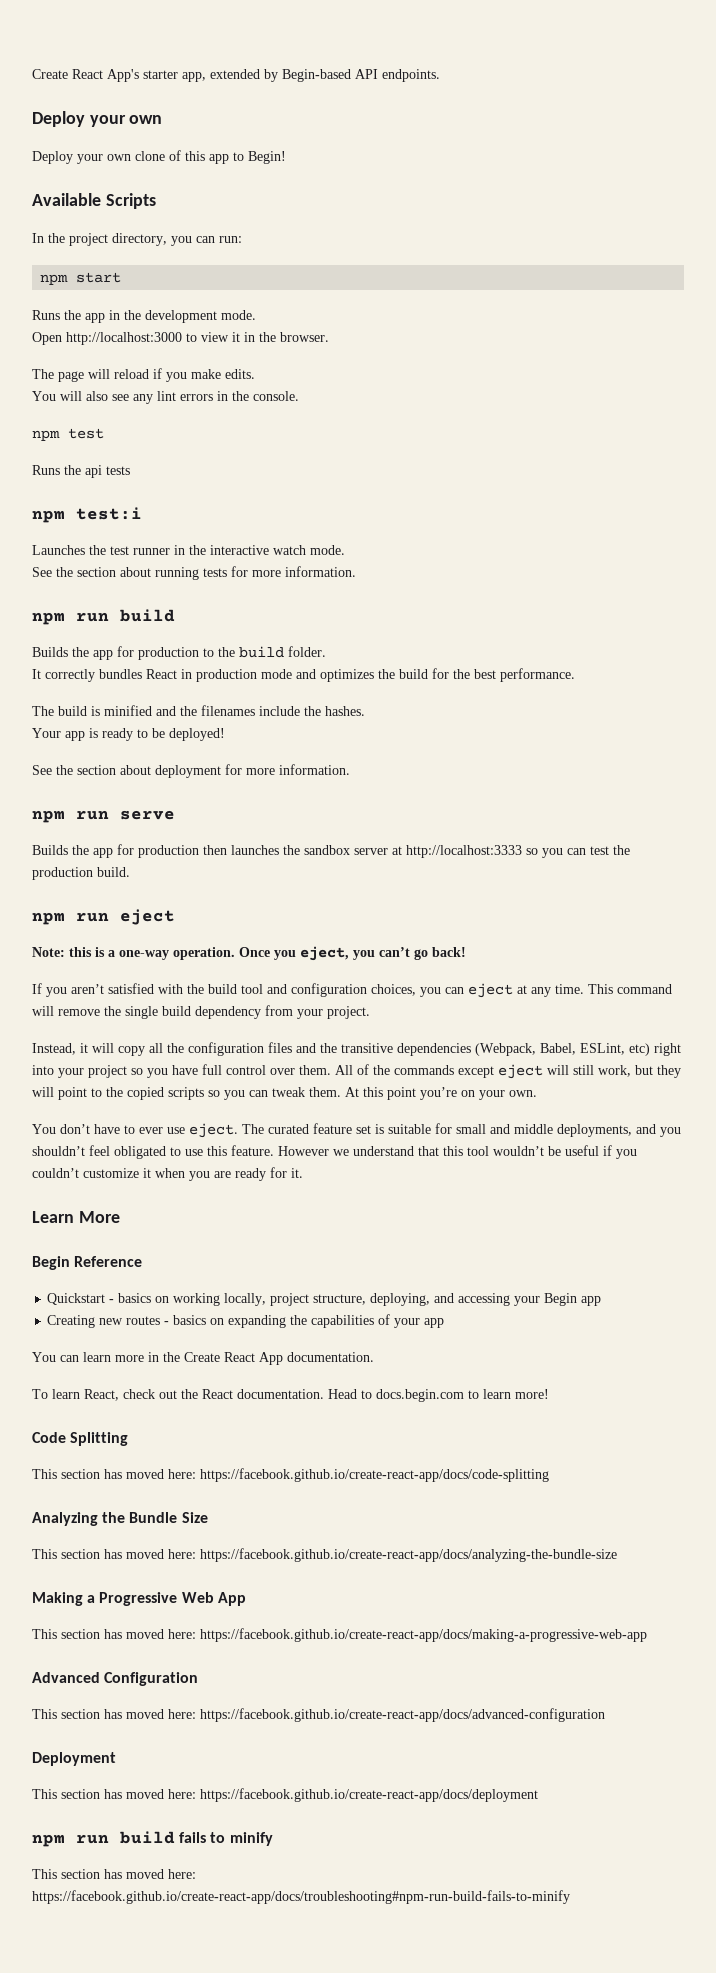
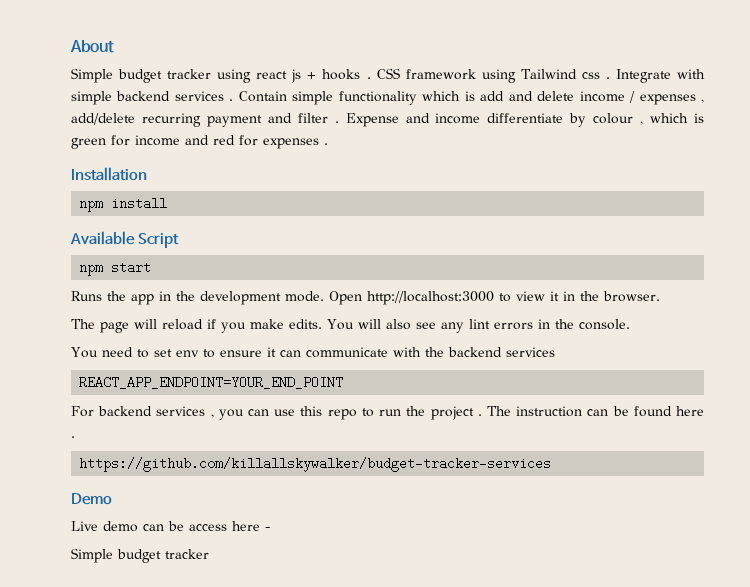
- Create React App's starter app, extended by Begin-based API endpoints.
- Deploy your own
- Deploy your own clone of this app to Begin!
- Available Scripts
- In the project directory, you can run:
+ About
+ Simple budget tracker using react js + hooks . CSS framework using Tailwind css . Integrate with simple backend services . Contain simple functionality which is add and delete income / expenses , add/delete recurring payment and filter . Expense and income differentiate by colour , which is green for income and red for expenses .
+ Installation
+ npm install
+ Available Script
- Runs the app in the development mode.
- Open http://localhost:3000 to view it in the browser.
+ Runs the app in the development mode. Open http://localhost:3000 to view it in the browser.
- The page will reload if you make edits.
- You will also see any lint errors in the console.
+ The page will reload if you make edits. You will also see any lint errors in the console.
- npm test
- Runs the api tests
- npm test:i
- Launches the test runner in the interactive watch mode.
- See the section about running tests for more information.
- npm run build
- Builds the app for production to the build folder.
- It correctly bundles React in production mode and optimizes the build for the best performance.
- The build is minified and the filenames include the hashes.
- Your app is ready to be deployed!
- See the section about deployment for more information.
- npm run serve
- Builds the app for production then launches the sandbox server at http://localhost:3333 so you can test the production build.
- npm run eject
- Note: this is a one-way operation. Once you eject, you can’t go back!
- If you aren’t satisfied with the build tool and configuration choices, you can eject at any time. This command will remove the single build dependency from your project.
- Instead, it will copy all the configuration files and the transitive dependencies (Webpack, Babel, ESLint, etc) right into your project so you have full control over them. All of the commands except eject will still work, but they will point to the copied scripts so you can tweak them. At this point you’re on your own.
- You don’t have to ever use eject. The curated feature set is suitable for small and middle deployments, and you shouldn’t feel obligated to use this feature. However we understand that this tool wouldn’t be useful if you couldn’t customize it when you are ready for it.
- Learn More
- Begin Reference
- Quickstart - basics on working locally, project structure, deploying, and accessing your Begin app
- Creating new routes - basics on expanding the capabilities of your app
- You can learn more in the Create React App documentation.
- To learn React, check out the React documentation. Head to docs.begin.com to learn more!
- Code Splitting
- This section has moved here: https://facebook.github.io/create-react-app/docs/code-splitting
- Analyzing the Bundle Size
- This section has moved here: https://facebook.github.io/create-react-app/docs/analyzing-the-bundle-size
- Making a Progressive Web App
- This section has moved here: https://facebook.github.io/create-react-app/docs/making-a-progressive-web-app
- Advanced Configuration
- This section has moved here: https://facebook.github.io/create-react-app/docs/advanced-configuration
- Deployment
- This section has moved here: https://facebook.github.io/create-react-app/docs/deployment
- npm run build fails to minify
- This section has moved here: https://facebook.github.io/create-react-app/docs/troubleshooting#npm-run-build-fails-to-minify
+ You need to set env to ensure it can communicate with the backend services
+ REACT_APP_ENDPOINT=YOUR_END_POINT
+ For backend services , you can use this repo to run the project . The instruction can be found here .
+ https://github.com/killallskywalker/budget-tracker-services
+ Demo
+ Live demo can be access here -
+ Simple budget tracker

